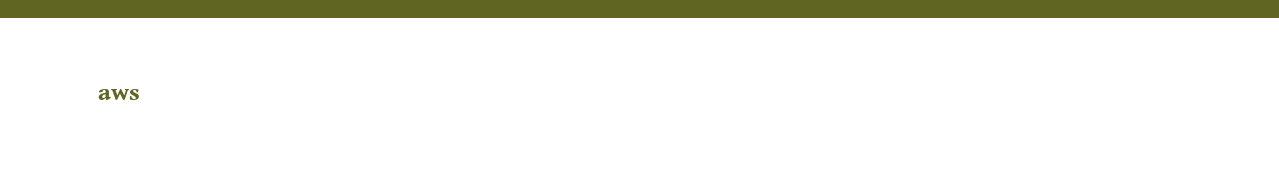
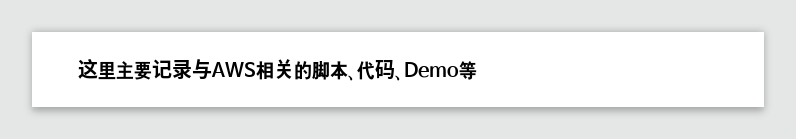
- aws
+ 这里主要记录与AWS相关的脚本、代码、Demo等

